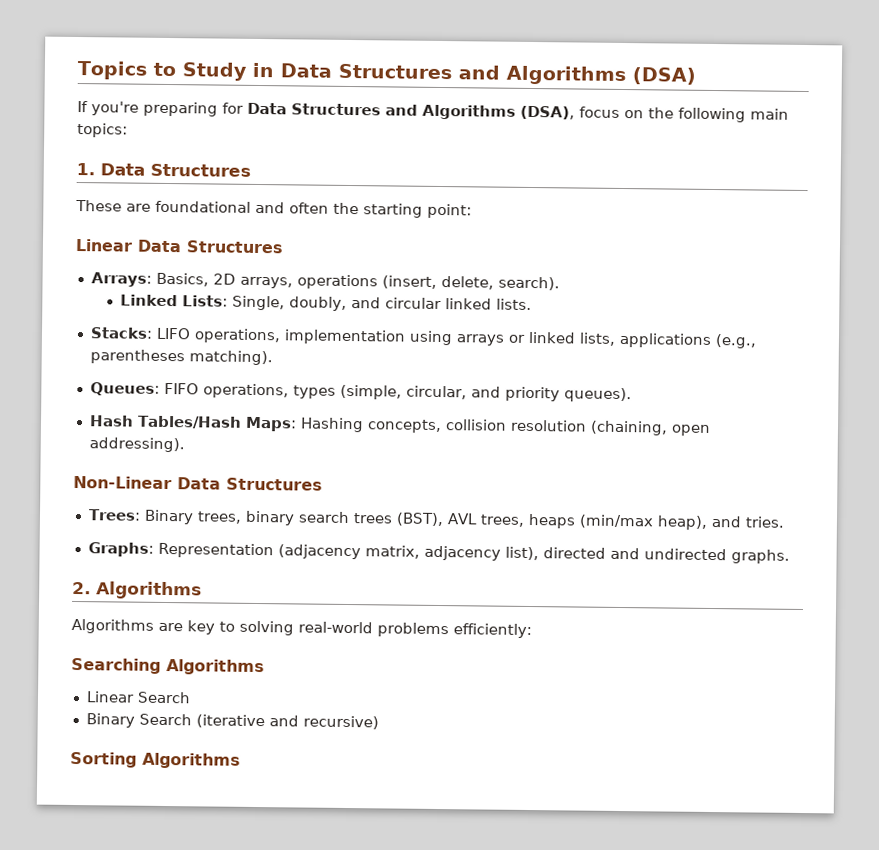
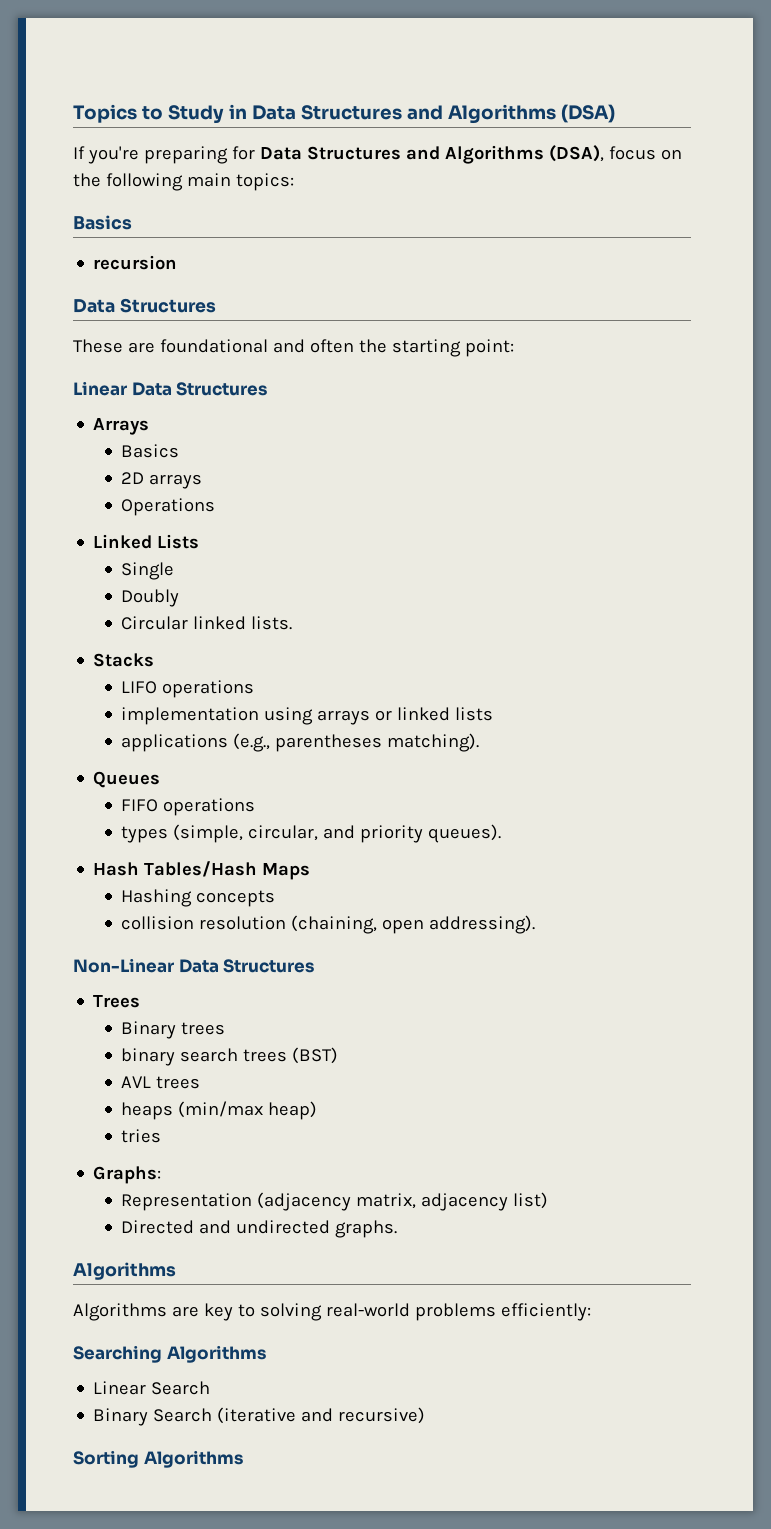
  If you're preparing for Data Structures and Algorithms (DSA), focus on the following main topics:
- 1. Data Structures
+ Basics
+ recursion
+ Data Structures
- Arrays: Basics, 2D arrays, operations (insert, delete, search).
- Linked Lists: Single, doubly, and circular linked lists.
+ Arrays
+ Basics
+ 2D arrays
+ Operations
+ Linked Lists
+ Single
+ Doubly
+ Circular linked lists.
- Stacks: LIFO operations, implementation using arrays or linked lists, applications (e.g., parentheses matching).
+ Stacks
+ LIFO operations
+ implementation using arrays or linked lists
+ applications (e.g., parentheses matching).
- Queues: FIFO operations, types (simple, circular, and priority queues).
+ Queues
+ FIFO operations
+ types (simple, circular, and priority queues).
- Hash Tables/Hash Maps: Hashing concepts, collision resolution (chaining, open addressing).
+ Hash Tables/Hash Maps
+ Hashing concepts
+ collision resolution (chaining, open addressing).
- Trees: Binary trees, binary search trees (BST), AVL trees, heaps (min/max heap), and tries.
+ Trees
+ Binary trees
+ binary search trees (BST)
+ AVL trees
+ heaps (min/max heap)
+ tries
- Graphs: Representation (adjacency matrix, adjacency list), directed and undirected graphs.
- 2. Algorithms
+ Graphs:
+ Representation (adjacency matrix, adjacency list)
+ Directed and undirected graphs.
+ Algorithms

